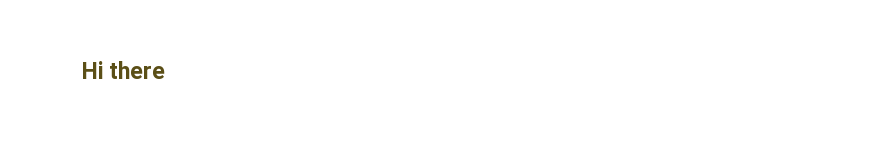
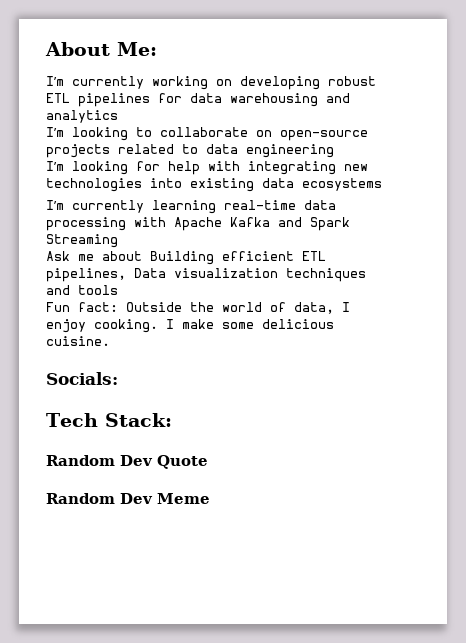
- Hi there
+ About Me:
+ I’m currently working on developing robust ETL pipelines for data warehousing and analytics
+ I’m looking to collaborate on open-source projects related to data engineering
+ I’m looking for help with integrating new technologies into existing data ecosystems
+ I’m currently learning real-time data processing with Apache Kafka and Spark Streaming
+ Ask me about Building efficient ETL pipelines, Data visualization techniques and tools
+ Fun fact: Outside the world of data, I enjoy cooking. I make some delicious cuisine.
+ Socials:
+ Tech Stack:
+ Random Dev Quote
+ Random Dev Meme

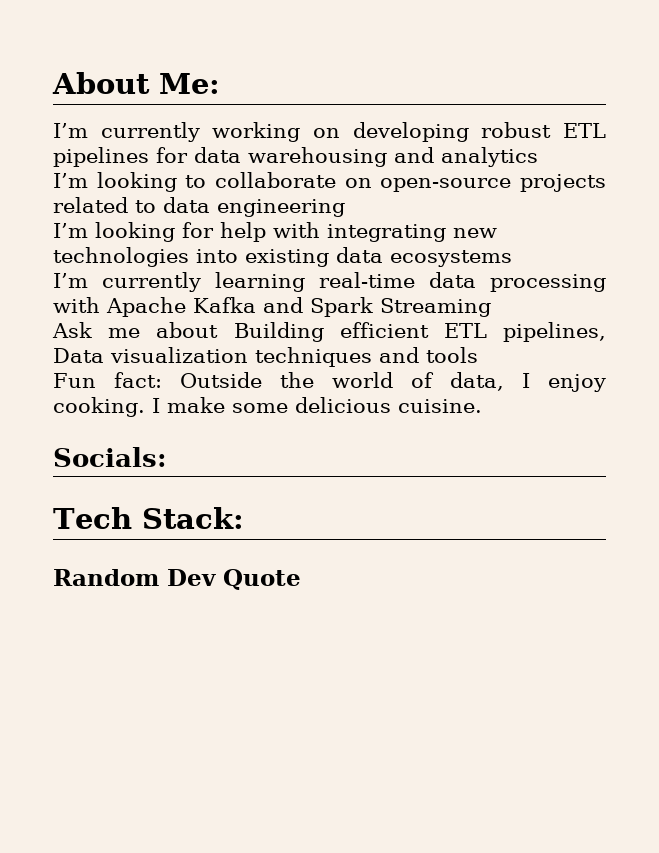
- Random Dev Meme

